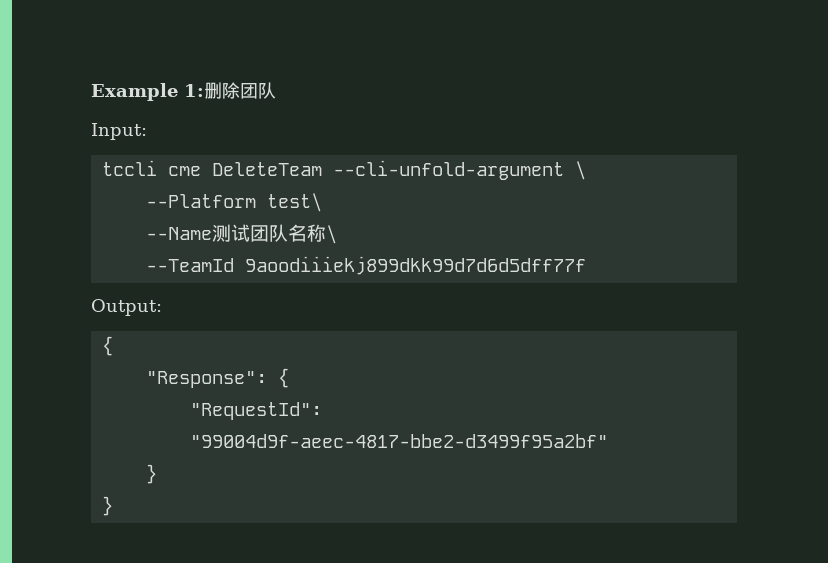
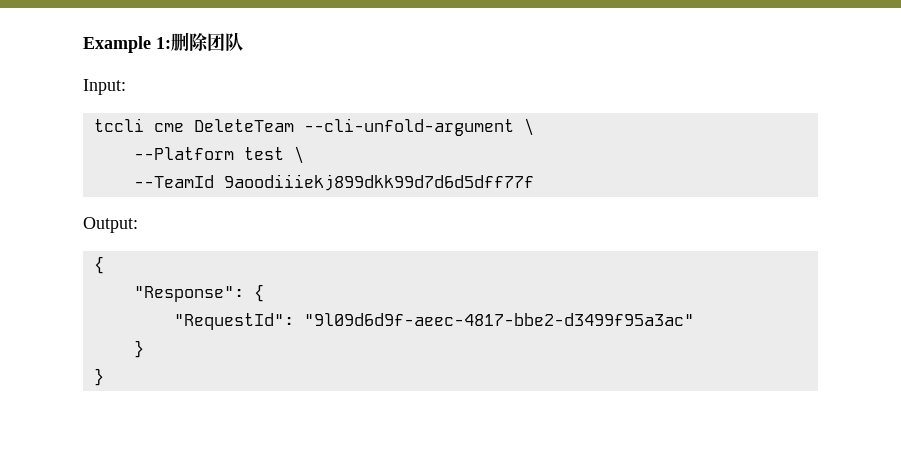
- --Platform test\
- --Name测试团队名称\
+ --Platform test \
- "RequestId": "99004d9f-aeec-4817-bbe2-d3499f95a2bf"
+ "RequestId": "9l09d6d9f-aeec-4817-bbe2-d3499f95a3ac"

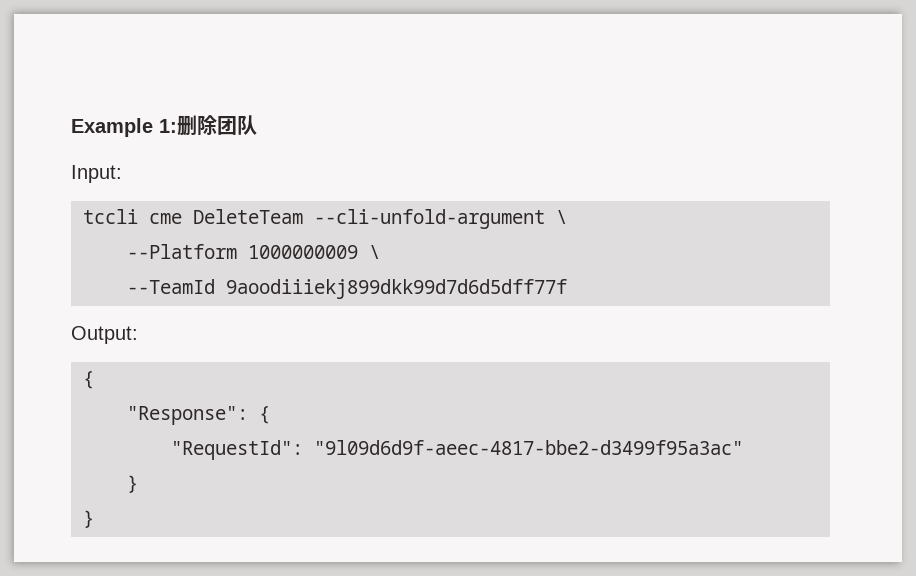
- --Platform test \
+ --Platform 1000000009 \

